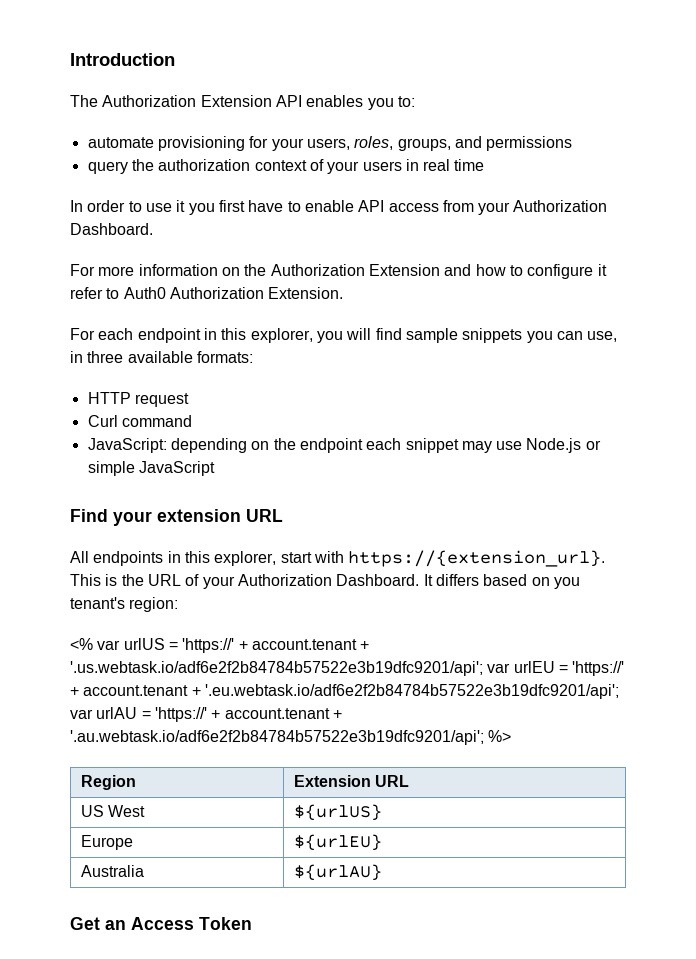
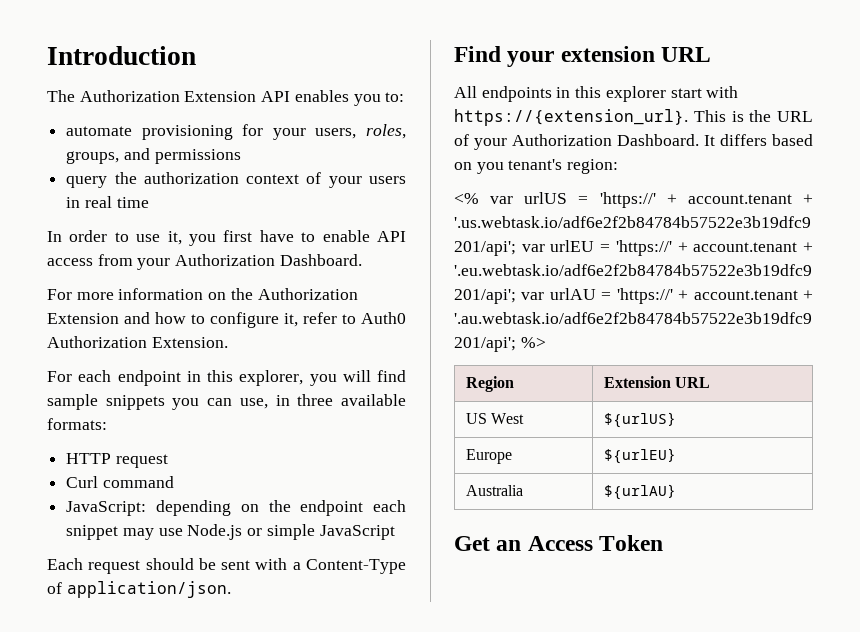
- In order to use it you first have to enable API access from your Authorization Dashboard.
+ In order to use it, you first have to enable API access from your Authorization Dashboard.
- For more information on the Authorization Extension and how to configure it refer to Auth0 Authorization Extension.
+ For more information on the Authorization Extension and how to configure it, refer to Auth0 Authorization Extension.
+ Each request should be sent with a Content-Type of application/json.
- All endpoints in this explorer, start with https://{extension_url}.
+ All endpoints in this explorer start with https://{extension_url}.

